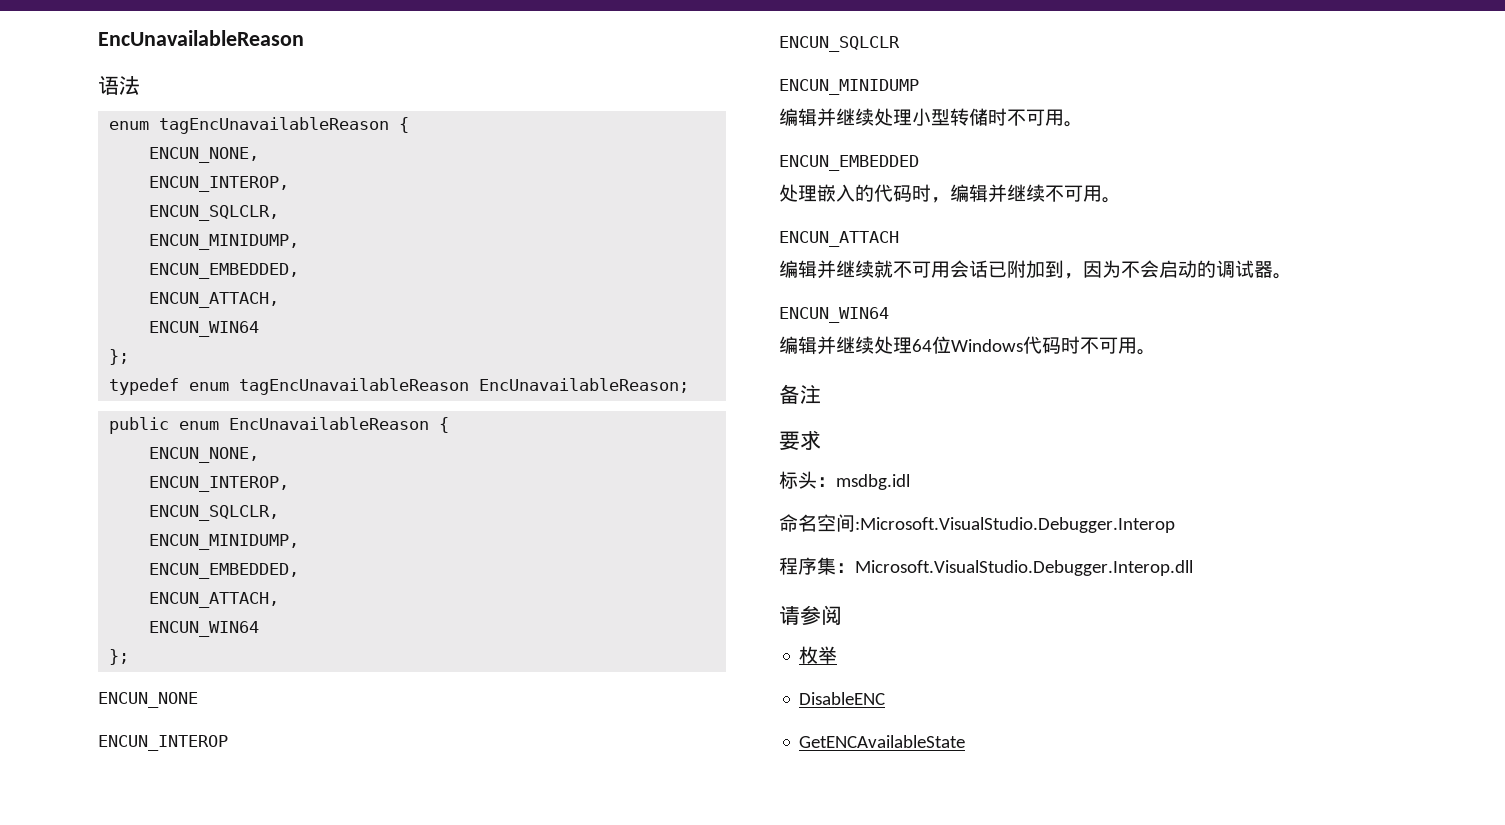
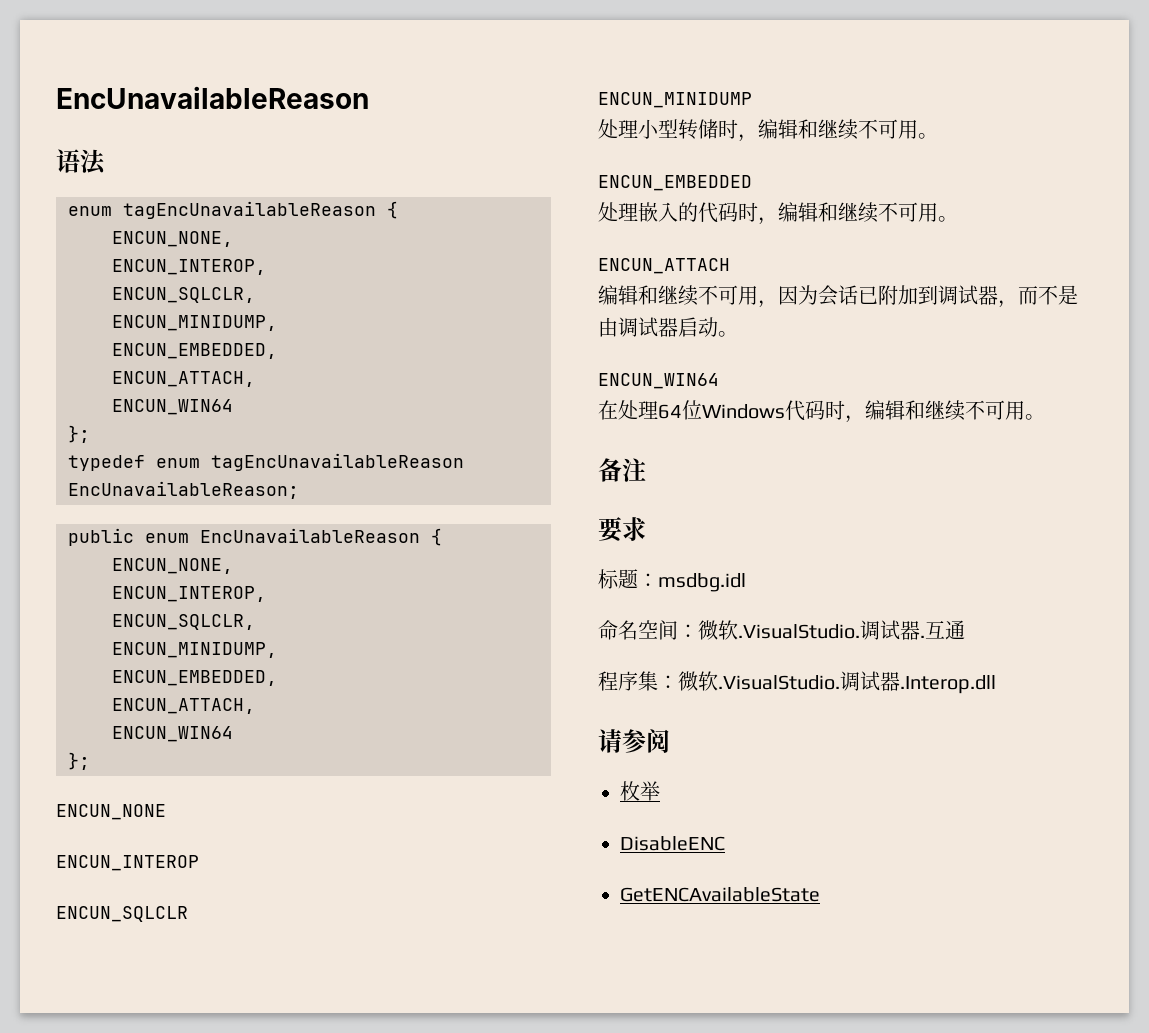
- 编辑并继续处理小型转储时不可用。
+ 处理小型转储时，编辑和继续不可用。
- 处理嵌入的代码时，编辑并继续不可用。
+ 处理嵌入的代码时，编辑和继续不可用。
- 编辑并继续就不可用会话已附加到，因为不会启动的调试器。
+ 编辑和继续不可用，因为会话已附加到调试器，而不是由调试器启动。
- 编辑并继续处理64位Windows代码时不可用。
+ 在处理64位Windows代码时，编辑和继续不可用。
- 标头：msdbg.idl
+ 标题：msdbg.idl
- 命名空间:Microsoft.VisualStudio.Debugger.Interop
- 程序集：Microsoft.VisualStudio.Debugger.Interop.dll
+ 命名空间：微软.VisualStudio.调试器.互通
+ 程序集：微软.VisualStudio.调试器.Interop.dll

